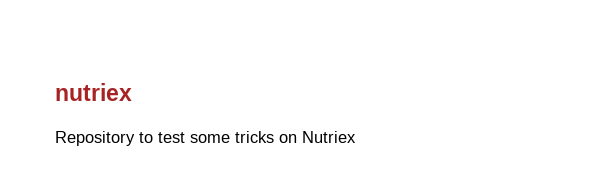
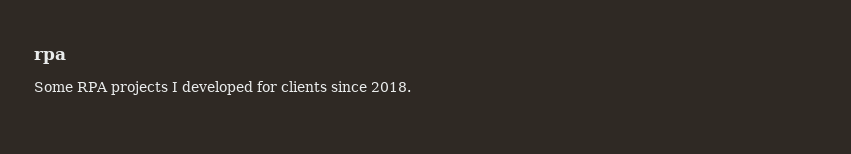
- nutriex
- Repository to test some tricks on Nutriex
+ rpa
+ Some RPA projects I developed for clients since 2018.

